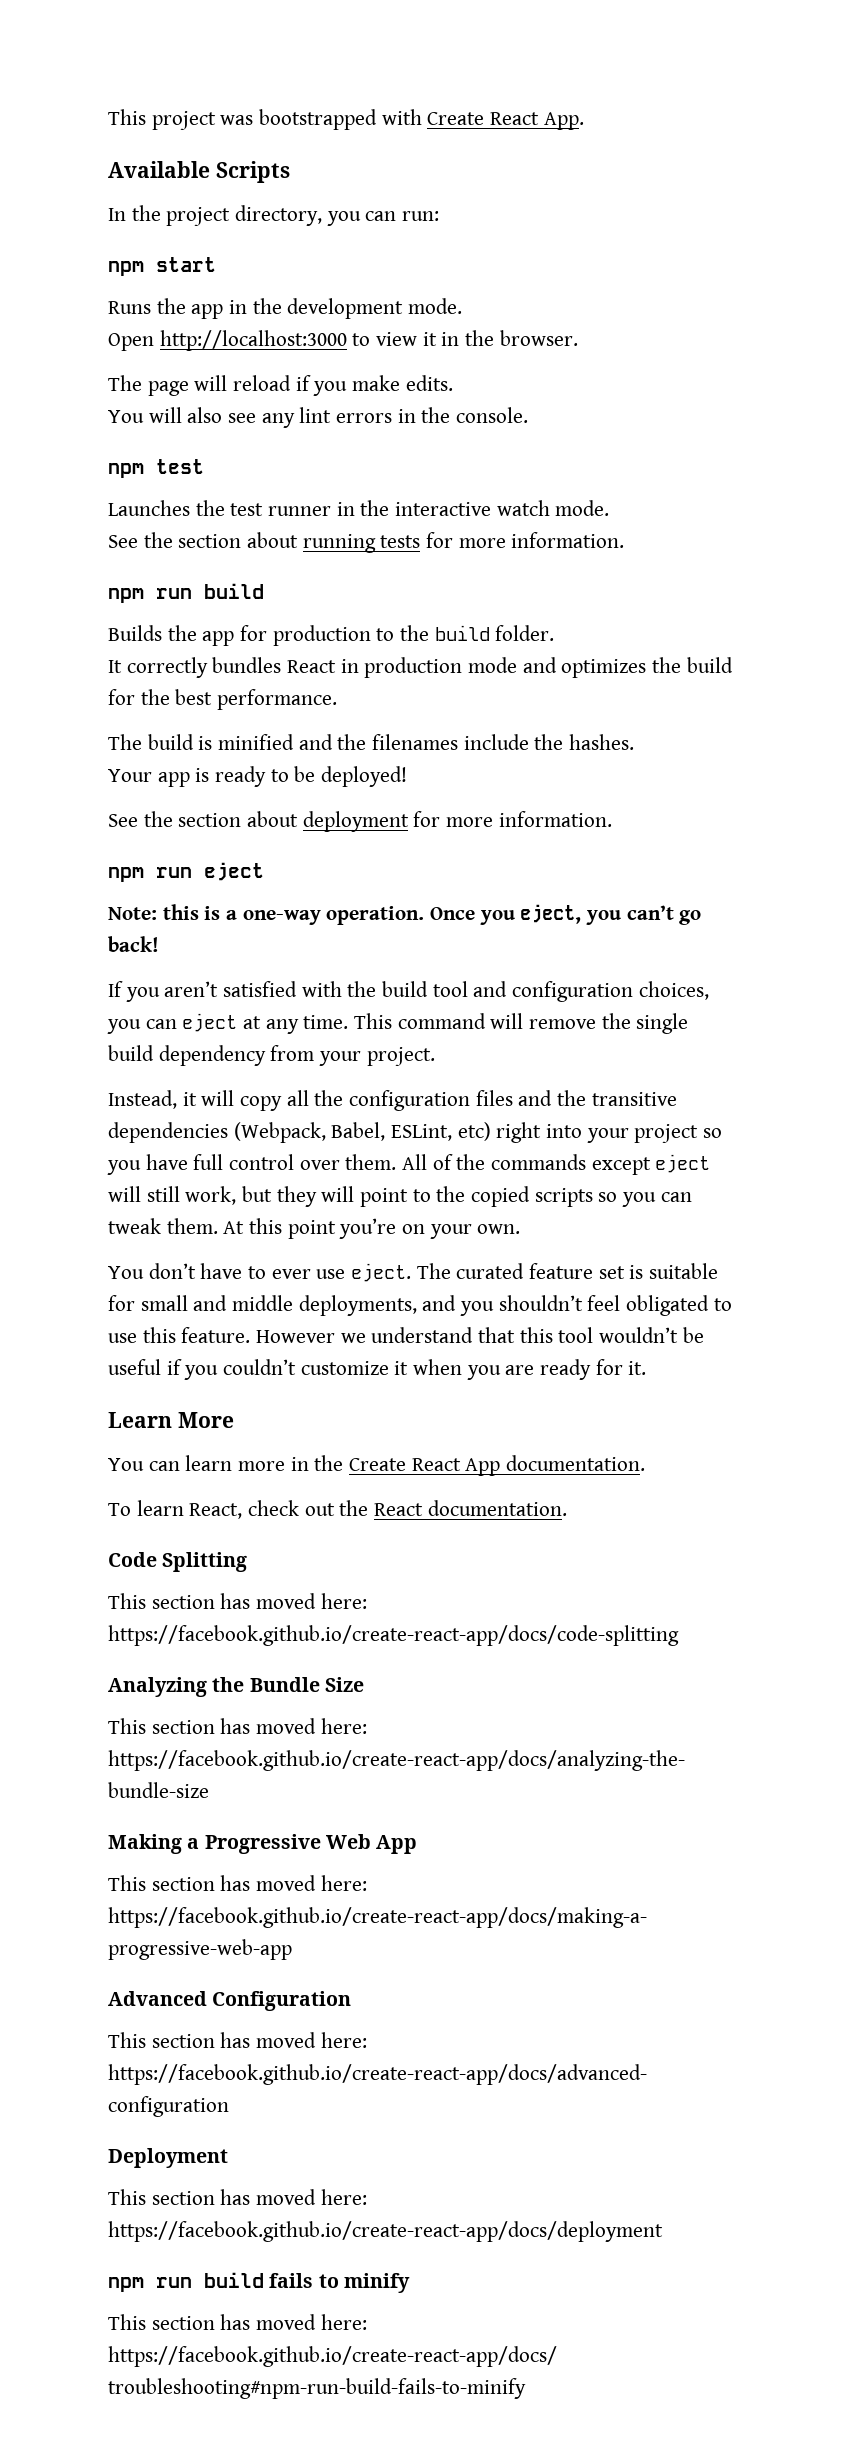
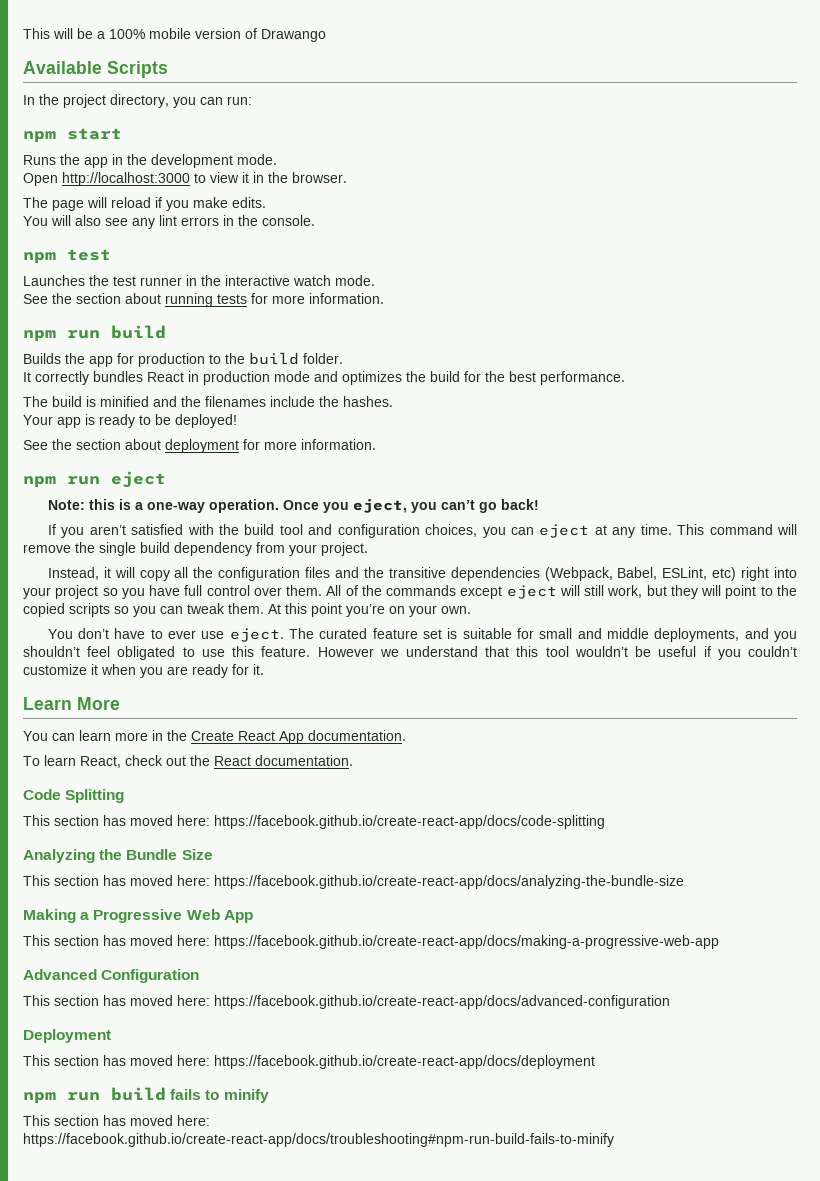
- This project was bootstrapped with Create React App.
+ This will be a 100% mobile version of Drawango

